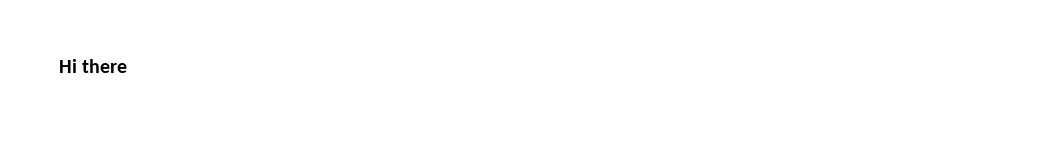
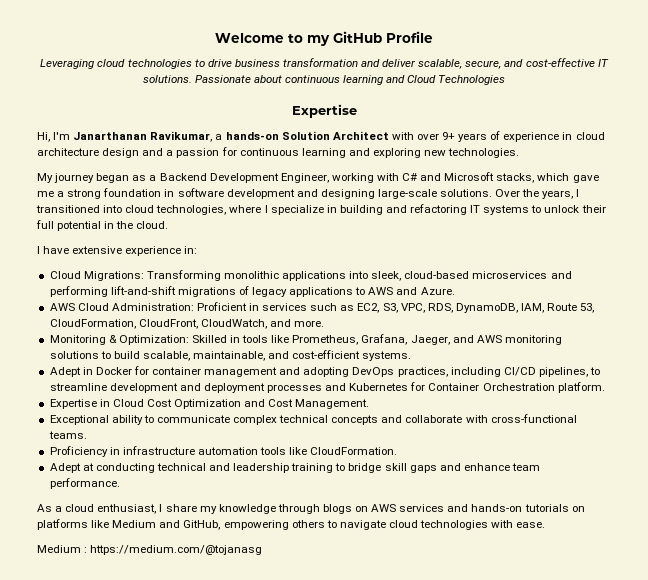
- Hi there
+ Welcome to my GitHub Profile
+ Leveraging cloud technologies to drive business transformation and deliver scalable, secure, and cost-effective IT solutions. Passionate about continuous learning and Cloud Technologies
+ Expertise
+ Hi, I'm Janarthanan Ravikumar, a hands-on Solution Architect with over 9+ years of experience in cloud architecture design and a passion for continuous learning and exploring new technologies.
+ My journey began as a Backend Development Engineer, working with C# and Microsoft stacks, which gave me a strong foundation in software development and designing large-scale solutions. Over the years, I transitioned into cloud technologies, where I specialize in building and refactoring IT systems to unlock their full potential in the cloud.
+ I have extensive experience in:
+ Cloud Migrations: Transforming monolithic applications into sleek, cloud-based microservices and performing lift-and-shift migrations of legacy applications to AWS and Azure.
+ AWS Cloud Administration: Proficient in services such as EC2, S3, VPC, RDS, DynamoDB, IAM, Route 53, CloudFormation, CloudFront, CloudWatch, and more.
+ Monitoring & Optimization: Skilled in tools like Prometheus, Grafana, Jaeger, and AWS monitoring solutions to build scalable, maintainable, and cost-efficient systems.
+ Adept in Docker for container management and adopting DevOps practices, including CI/CD pipelines, to streamline development and deployment processes and Kubernetes for Container Orchestration platform.
+ Expertise in Cloud Cost Optimization and Cost Management.
+ Exceptional ability to communicate complex technical concepts and collaborate with cross-functional teams.
+ Proficiency in infrastructure automation tools like CloudFormation.
+ Adept at conducting technical and leadership training to bridge skill gaps and enhance team performance.
+ As a cloud enthusiast, I share my knowledge through blogs on AWS services and hands-on tutorials on platforms like Medium and GitHub, empowering others to navigate cloud technologies with ease.
+ Medium : https://medium.com/@tojanasg

